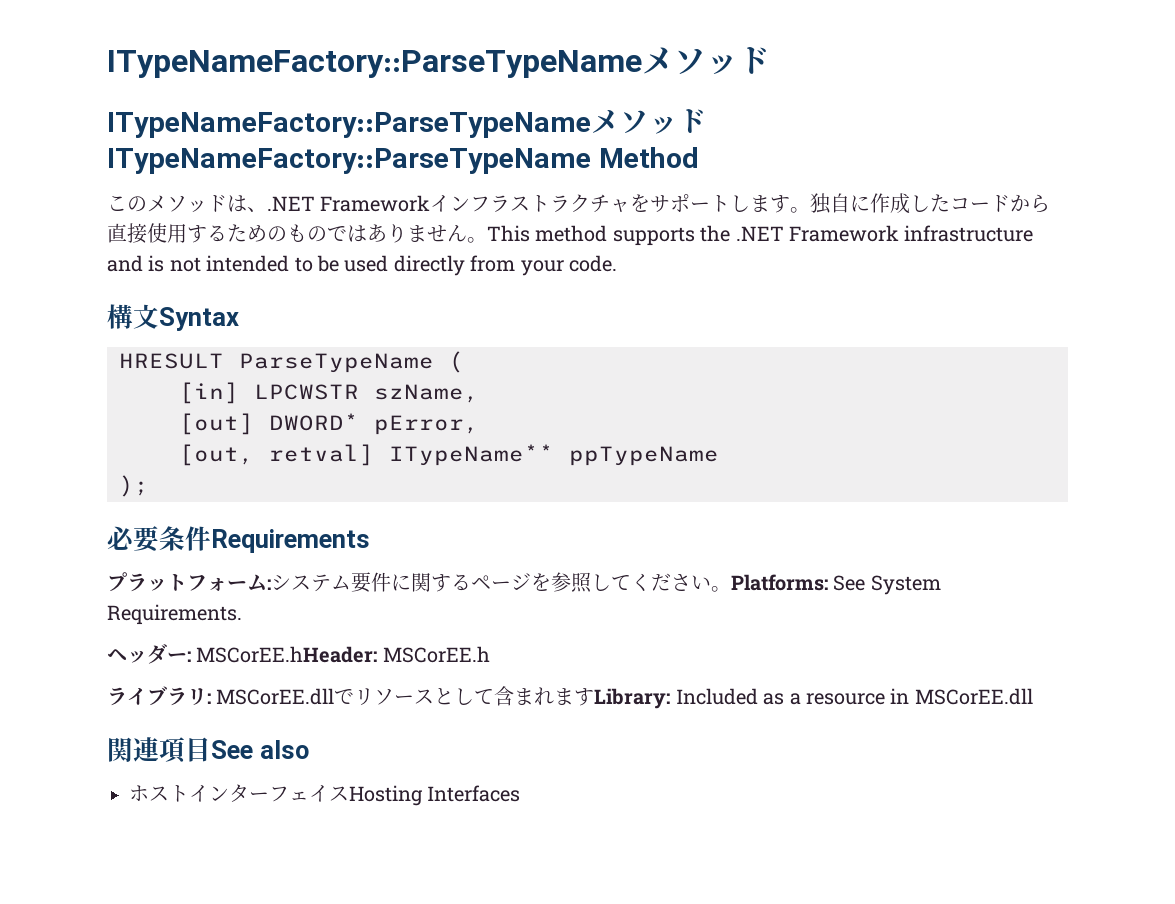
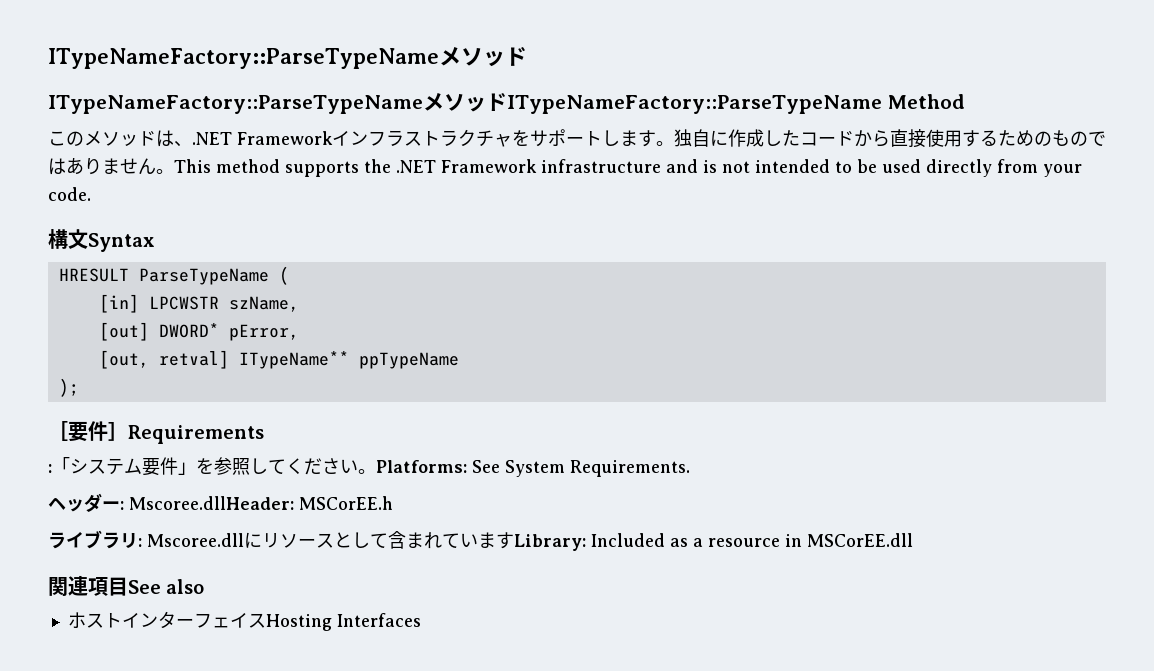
- 必要条件Requirements
+ ［要件］Requirements
- プラットフォーム:システム要件に関するページを参照してください。
+ :「システム要件」を参照してください。
- ヘッダー: MSCorEE.hHeader: MSCorEE.h
+ ヘッダー: Mscoree.dllHeader: MSCorEE.h
- ライブラリ: MSCorEE.dllでリソースとして含まれますLibrary: Included as a resource in MSCorEE.dll
+ ライブラリ: Mscoree.dllにリソースとして含まれていますLibrary: Included as a resource in MSCorEE.dll

